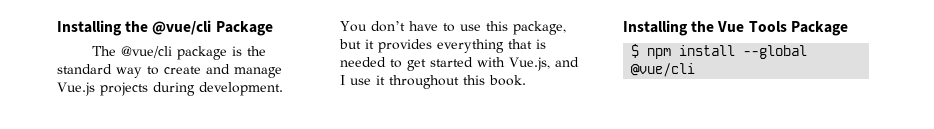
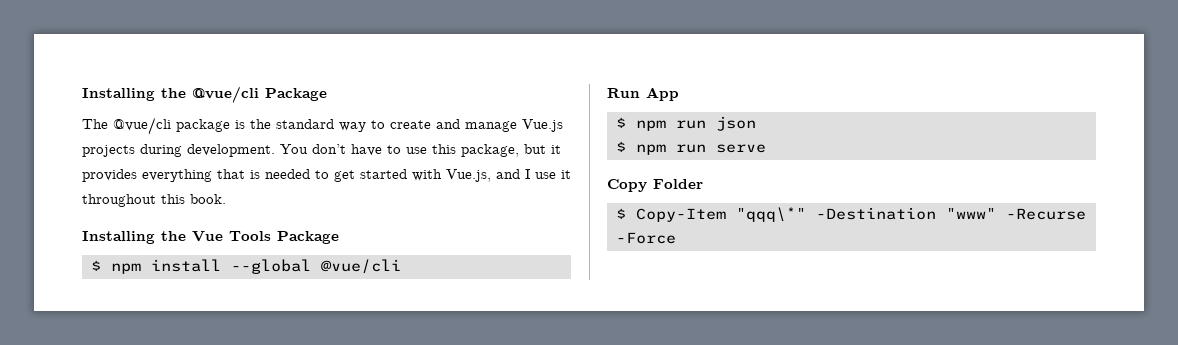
+ Run App
+ $ npm run json
+ $ npm run serve
+ Copy Folder
+ $ Copy-Item "qqq\*" -Destination "www" -Recurse -Force

